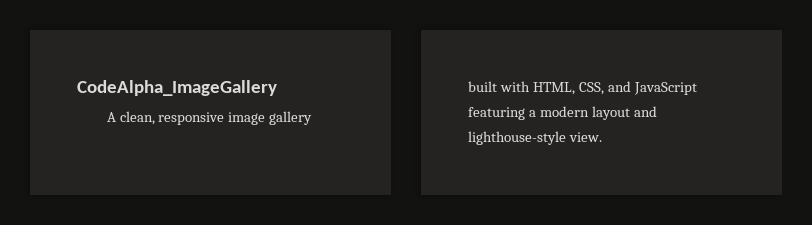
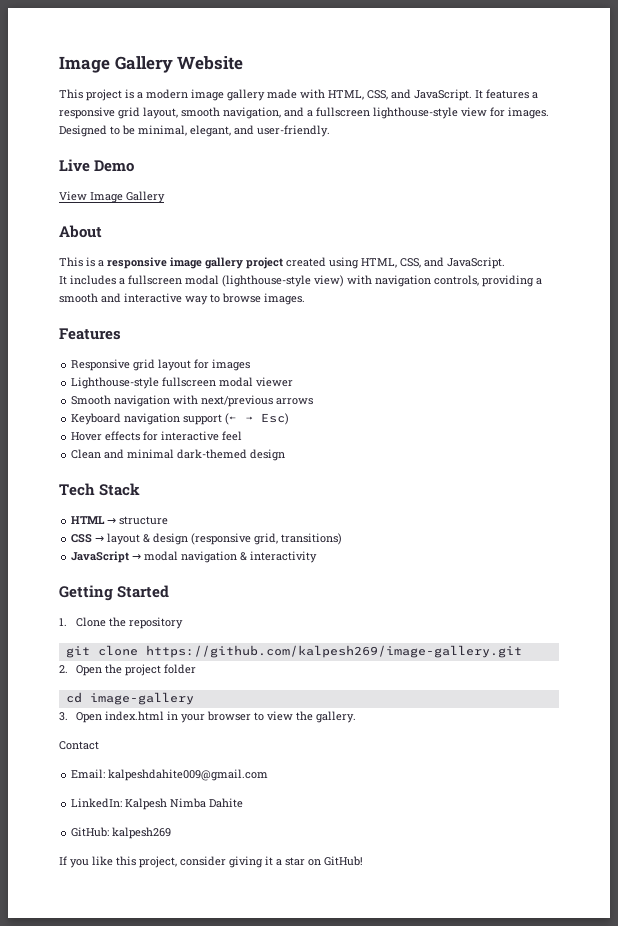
- CodeAlpha_ImageGallery
- A clean, responsive image gallery built with HTML, CSS, and JavaScript featuring a modern layout and lighthouse-style view.
+ Image Gallery Website
+ This project is a modern image gallery made with HTML, CSS, and JavaScript. It features a responsive grid layout, smooth navigation, and a fullscreen lighthouse-style view for images. Designed to be minimal, elegant, and user-friendly.
+ Live Demo
+ View Image Gallery
+ About
+ This is a responsive image gallery project created using HTML, CSS, and JavaScript.
+ It includes a fullscreen modal (lighthouse-style view) with navigation controls, providing a smooth and interactive way to browse images.
+ Features
+ Responsive grid layout for images
+ Lighthouse-style fullscreen modal viewer
+ Smooth navigation with next/previous arrows
+ Keyboard navigation support (← → Esc)
+ Hover effects for interactive feel
+ Clean and minimal dark-themed design
+ Tech Stack
+ HTML → structure
+ CSS → layout & design (responsive grid, transitions)
+ JavaScript → modal navigation & interactivity
+ Getting Started
+ 1. Clone the repository
+ git clone https://github.com/kalpesh269/image-gallery.git
+ 2. Open the project folder
+ cd image-gallery
+ 3. Open index.html in your browser to view the gallery.
+ Contact
+ Email: kalpeshdahite009@gmail.com
+ LinkedIn: Kalpesh Nimba Dahite
+ GitHub: kalpesh269
+ If you like this project, consider giving it a star on GitHub!

